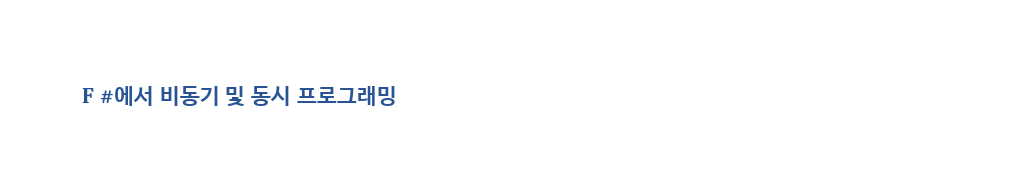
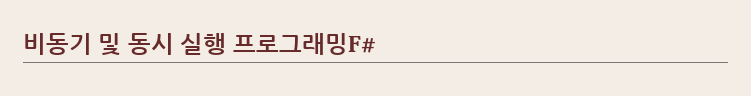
- F #에서 비동기 및 동시 프로그래밍
+ 비동기 및 동시 실행 프로그래밍F#

